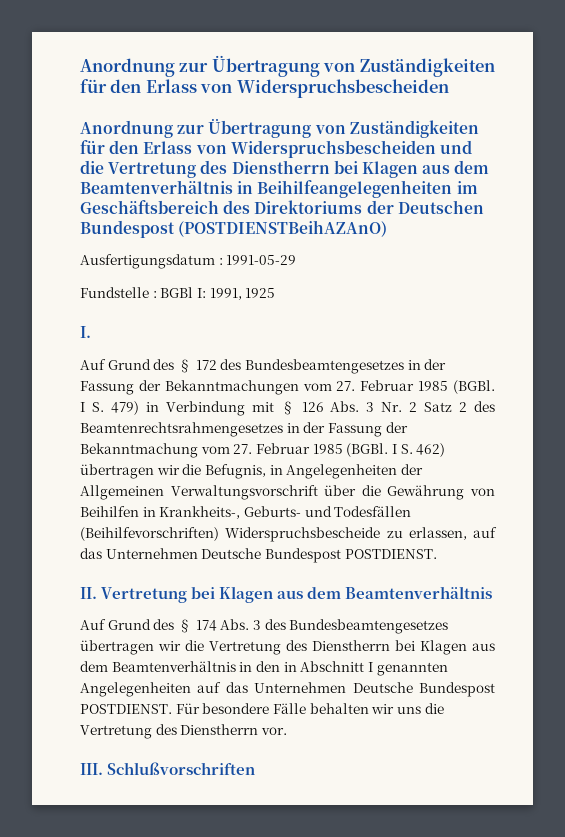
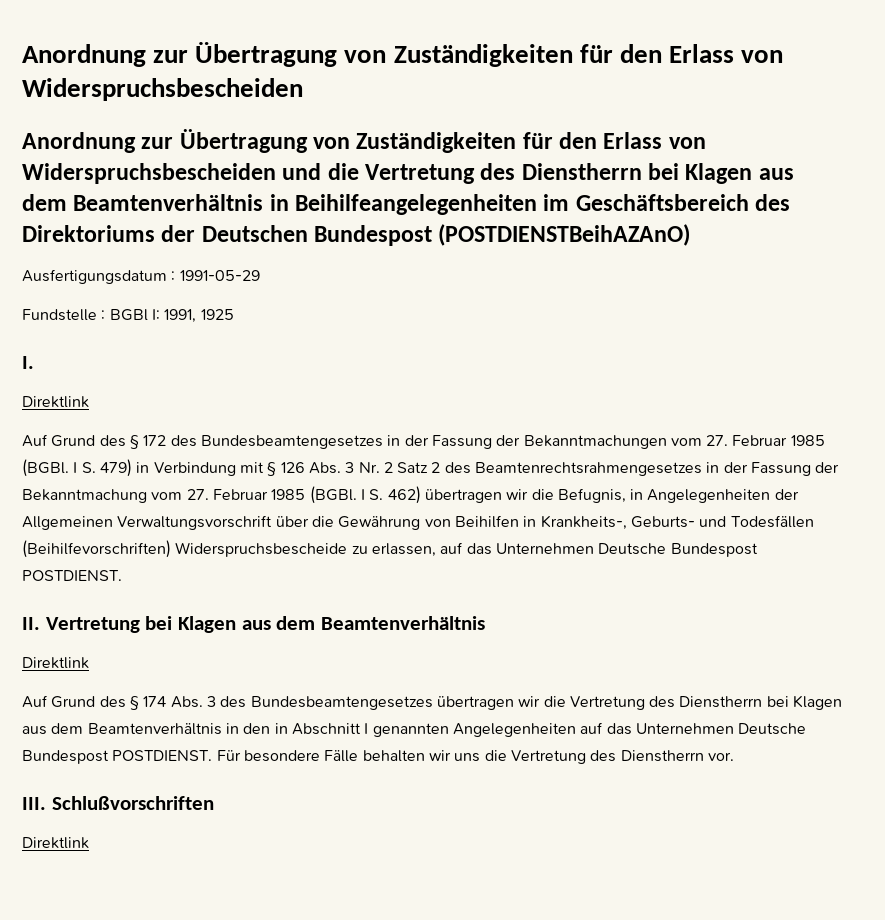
  I.
+ Direktlink
  II. Vertretung bei Klagen aus dem Beamtenverhältnis
+ Direktlink
  III. Schlußvorschriften
+ Direktlink

